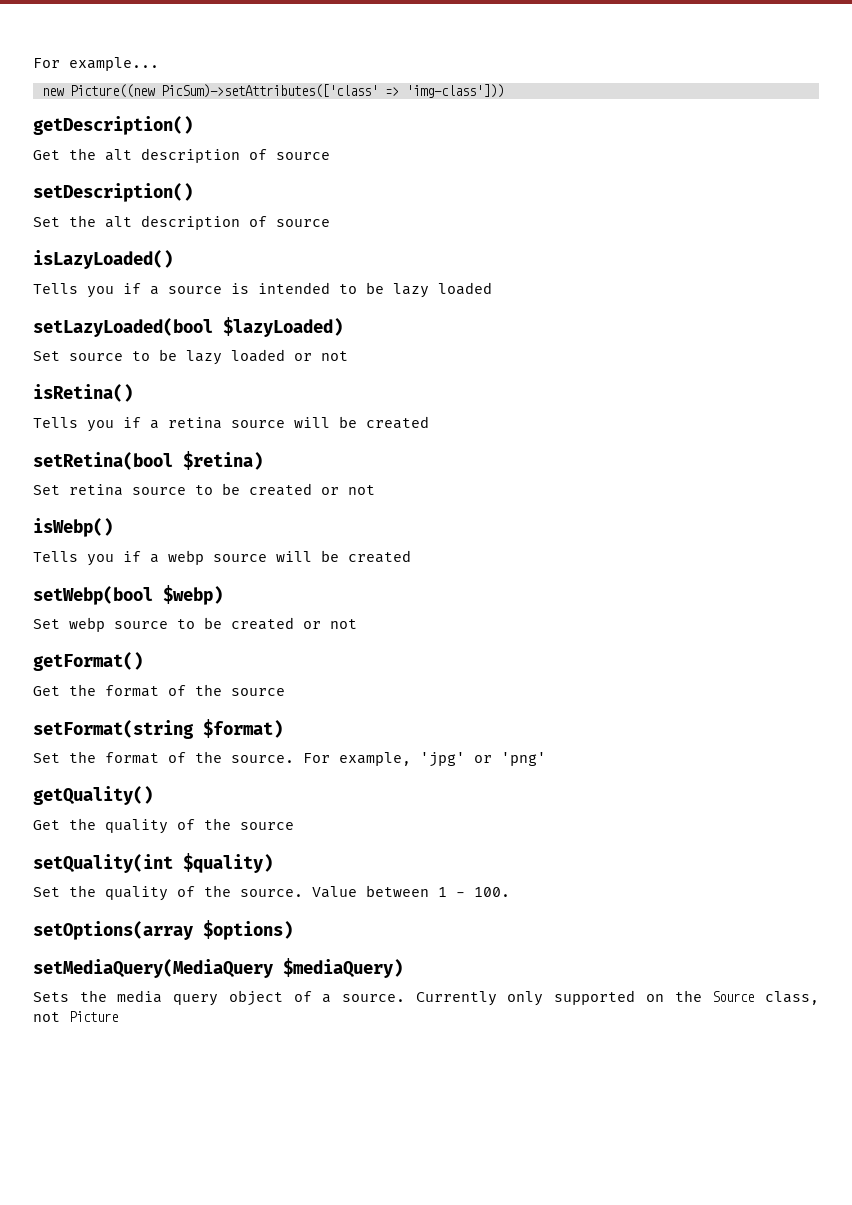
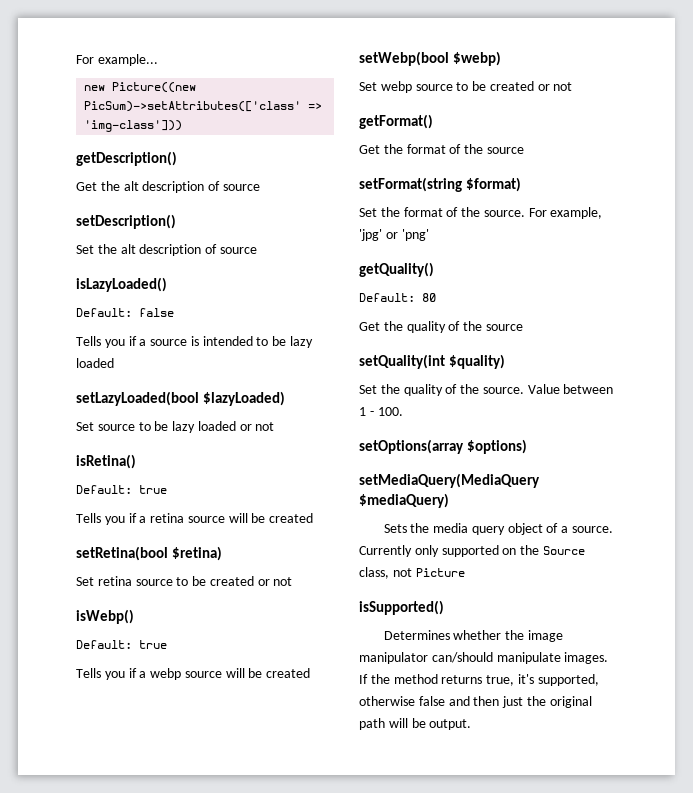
+ Default: false
  isRetina()
+ Default: true
  isWebp()
+ Default: true
+ Default: 80
+ isSupported()
+ Determines whether the image manipulator can/should manipulate images. If the method returns true, it's supported, otherwise false and then just the original path will be output.

